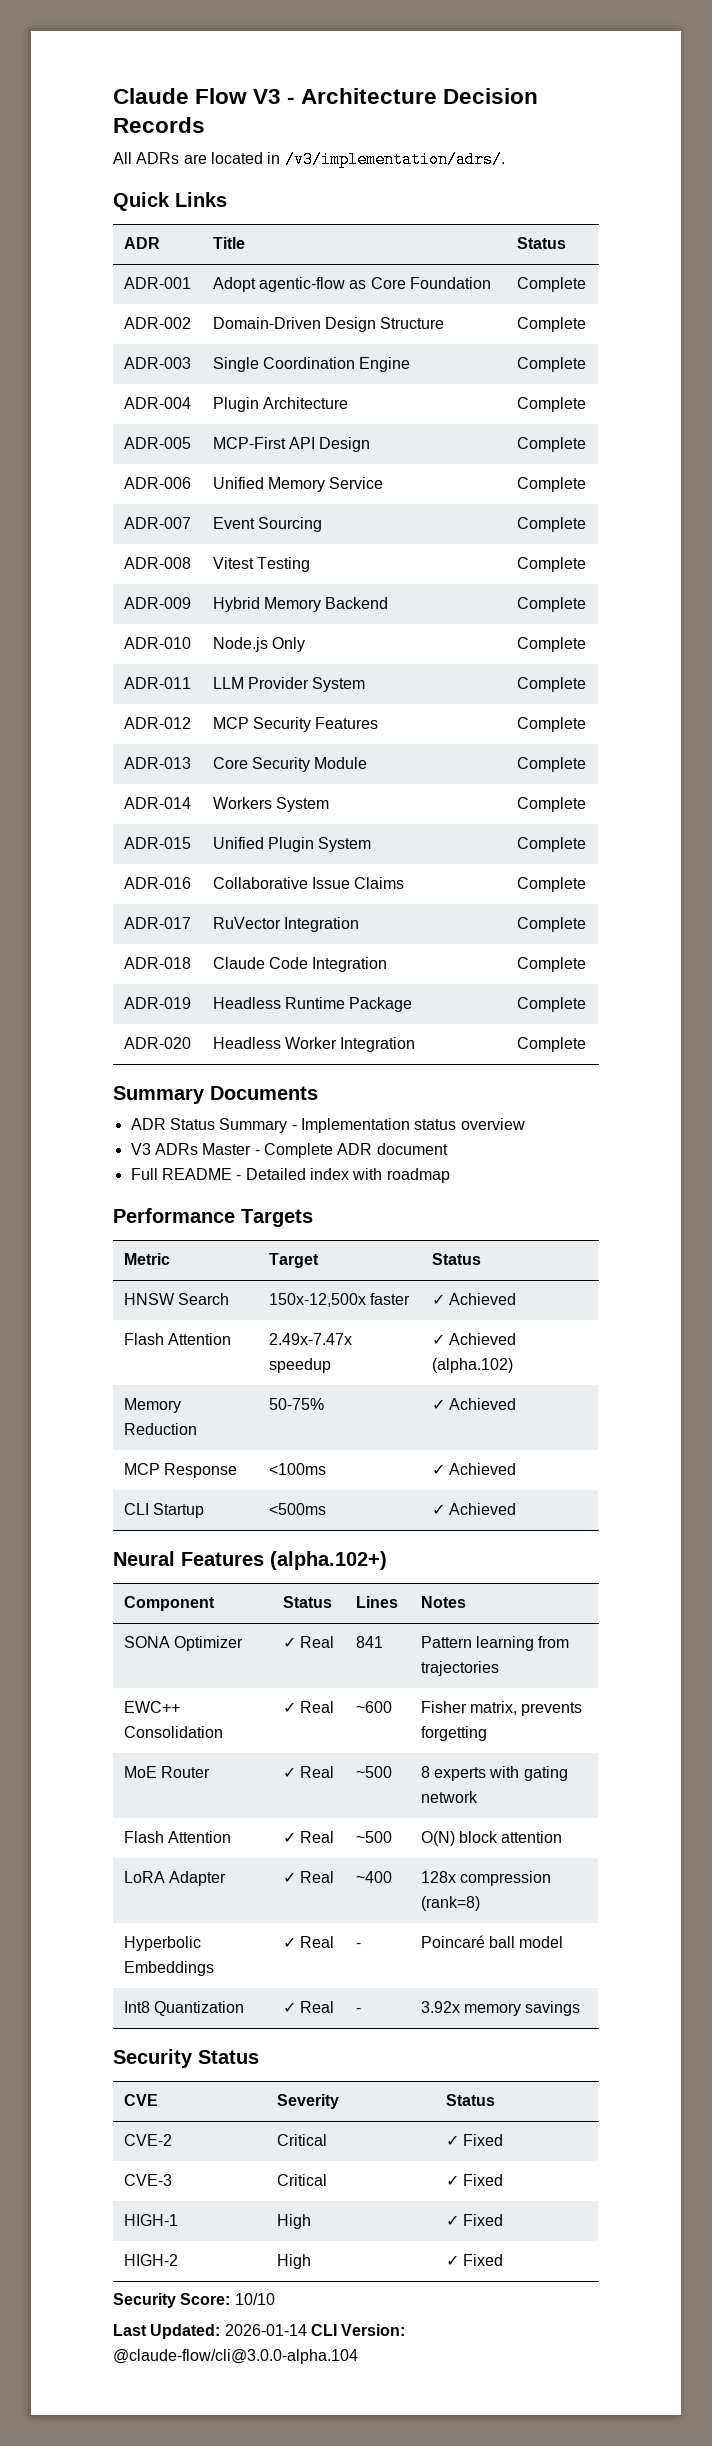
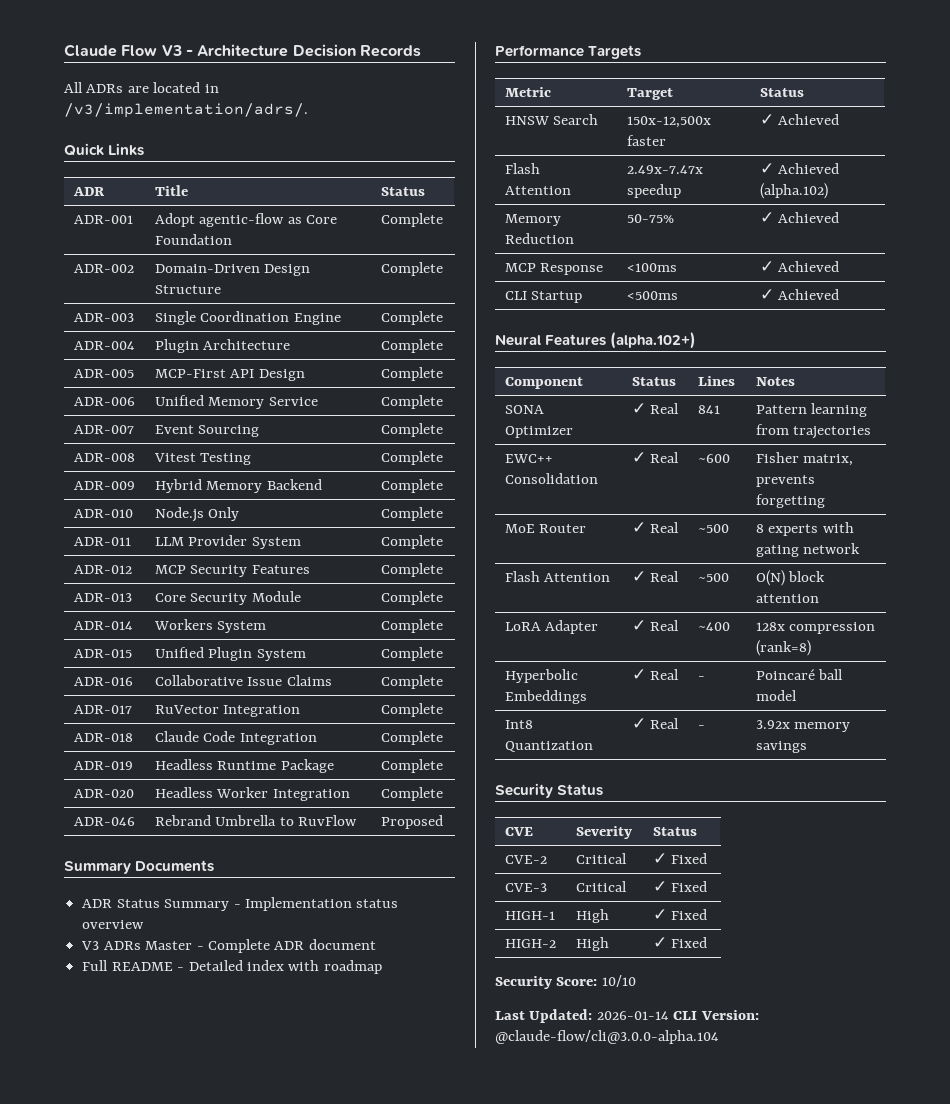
+ ADR-046 | Rebrand Umbrella to RuvFlow | Proposed

